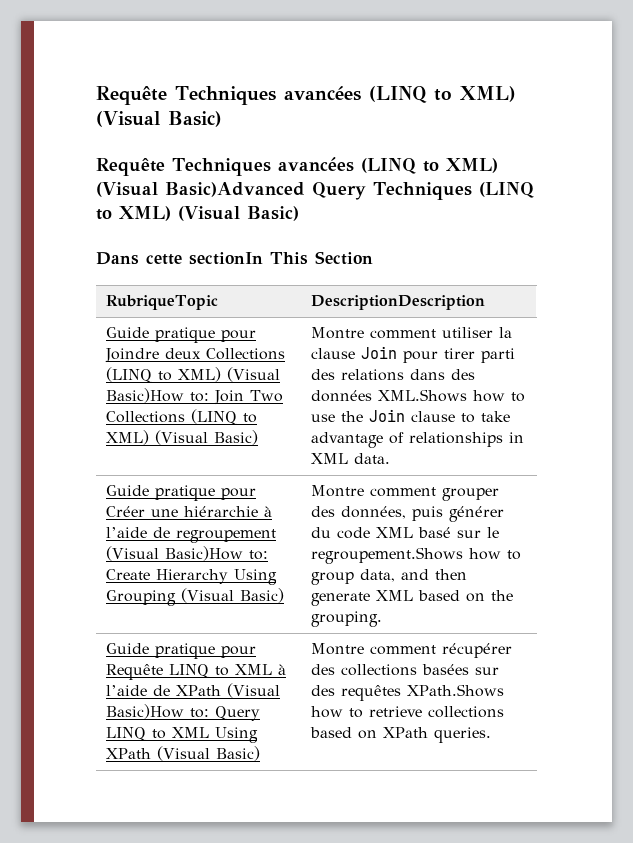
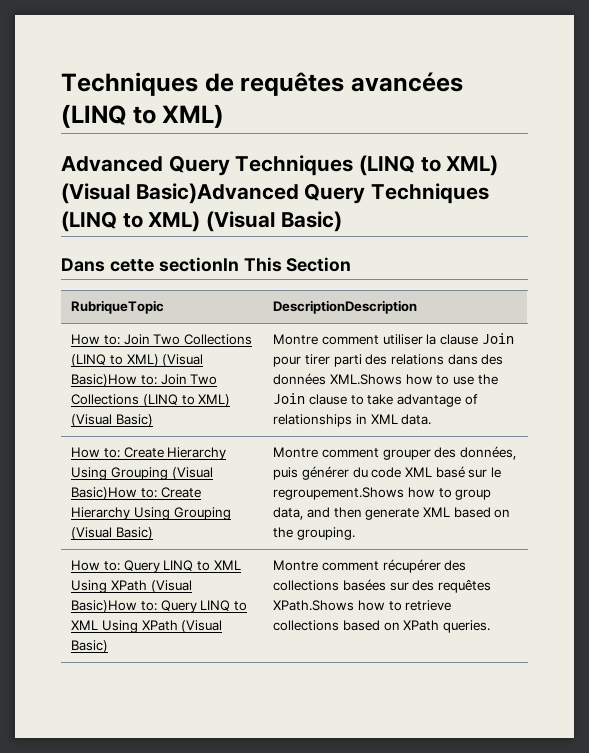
- Requête Techniques avancées (LINQ to XML) (Visual Basic)
- Requête Techniques avancées (LINQ to XML) (Visual Basic)Advanced Query Techniques (LINQ to XML) (Visual Basic)
+ Techniques de requêtes avancées (LINQ to XML)
+ Advanced Query Techniques (LINQ to XML) (Visual Basic)Advanced Query Techniques (LINQ to XML) (Visual Basic)
- Guide pratique pour Joindre deux Collections (LINQ to XML) (Visual Basic)How to: Join Two Collections (LINQ to XML) (Visual Basic)
+ How to: Join Two Collections (LINQ to XML) (Visual Basic)How to: Join Two Collections (LINQ to XML) (Visual Basic)
- Guide pratique pour Créer une hiérarchie à l’aide de regroupement (Visual Basic)How to: Create Hierarchy Using Grouping (Visual Basic)
+ How to: Create Hierarchy Using Grouping (Visual Basic)How to: Create Hierarchy Using Grouping (Visual Basic)
- Guide pratique pour Requête LINQ to XML à l’aide de XPath (Visual Basic)How to: Query LINQ to XML Using XPath (Visual Basic) | Montre comment récupérer des collections basées sur des requêtes XPath.Shows how to retrieve collections based on XPath queries.
+ How to: Query LINQ to XML Using XPath (Visual Basic)How to: Query LINQ to XML Using XPath (Visual Basic) | Montre comment récupérer des collections basées sur des requêtes XPath.Shows how to retrieve collections based on XPath queries.

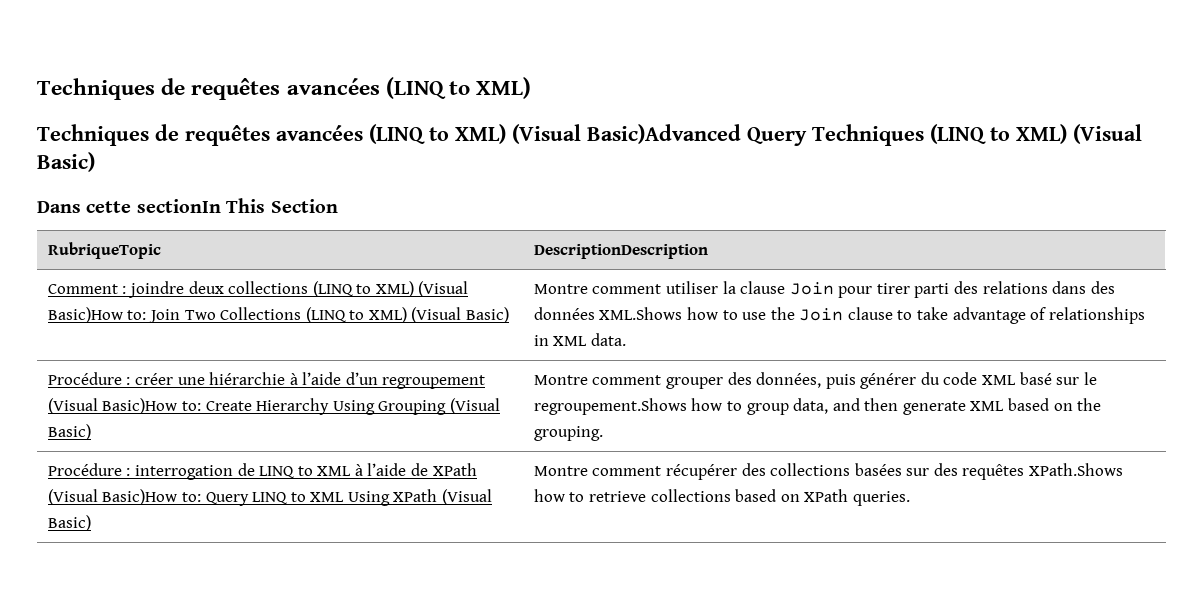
- Advanced Query Techniques (LINQ to XML) (Visual Basic)Advanced Query Techniques (LINQ to XML) (Visual Basic)
+ Techniques de requêtes avancées (LINQ to XML) (Visual Basic)Advanced Query Techniques (LINQ to XML) (Visual Basic)
- How to: Join Two Collections (LINQ to XML) (Visual Basic)How to: Join Two Collections (LINQ to XML) (Visual Basic)
+ Comment : joindre deux collections (LINQ to XML) (Visual Basic)How to: Join Two Collections (LINQ to XML) (Visual Basic)
- How to: Create Hierarchy Using Grouping (Visual Basic)How to: Create Hierarchy Using Grouping (Visual Basic)
+ Procédure : créer une hiérarchie à l’aide d’un regroupement (Visual Basic)How to: Create Hierarchy Using Grouping (Visual Basic)
- How to: Query LINQ to XML Using XPath (Visual Basic)How to: Query LINQ to XML Using XPath (Visual Basic) | Montre comment récupérer des collections basées sur des requêtes XPath.Shows how to retrieve collections based on XPath queries.
+ Procédure : interrogation de LINQ to XML à l’aide de XPath (Visual Basic)How to: Query LINQ to XML Using XPath (Visual Basic) | Montre comment récupérer des collections basées sur des requêtes XPath.Shows how to retrieve collections based on XPath queries.

